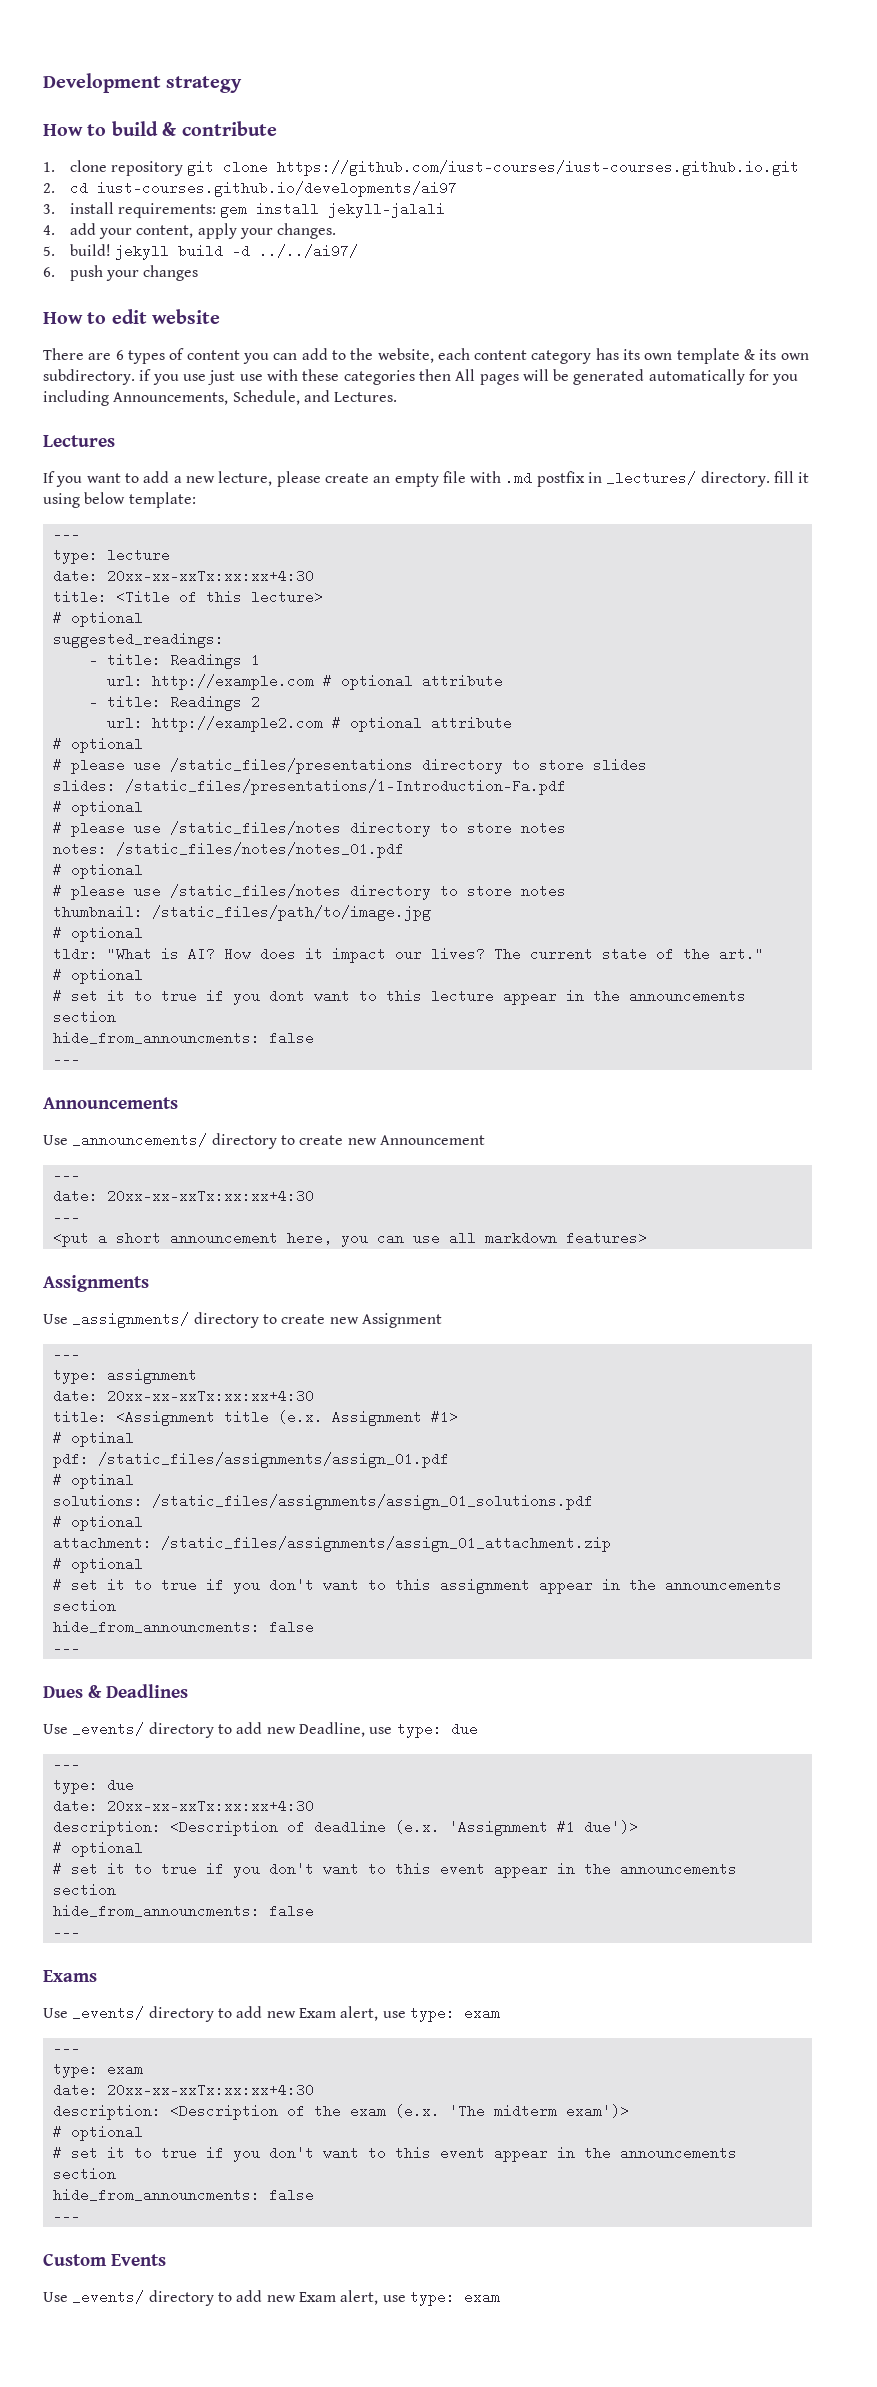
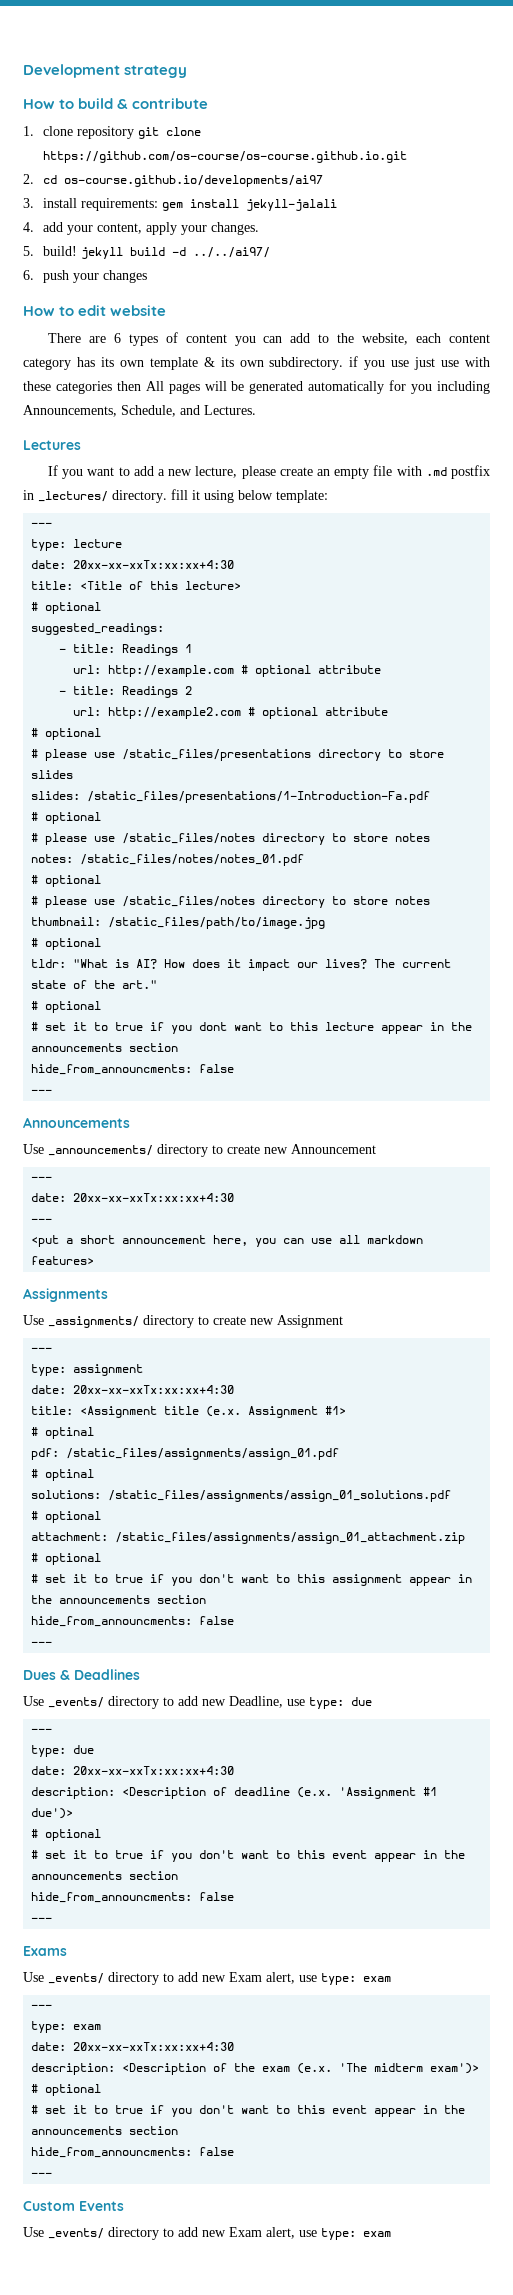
- 1. clone repository git clone https://github.com/iust-courses/iust-courses.github.io.git
+ 1. clone repository git clone https://github.com/os-course/os-course.github.io.git
- 2. cd iust-courses.github.io/developments/ai97
+ 2. cd os-course.github.io/developments/ai97

